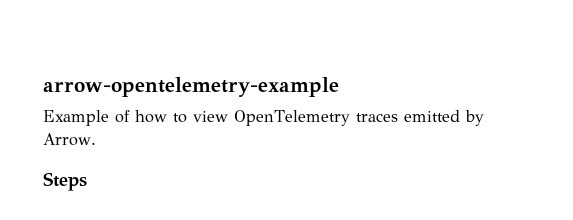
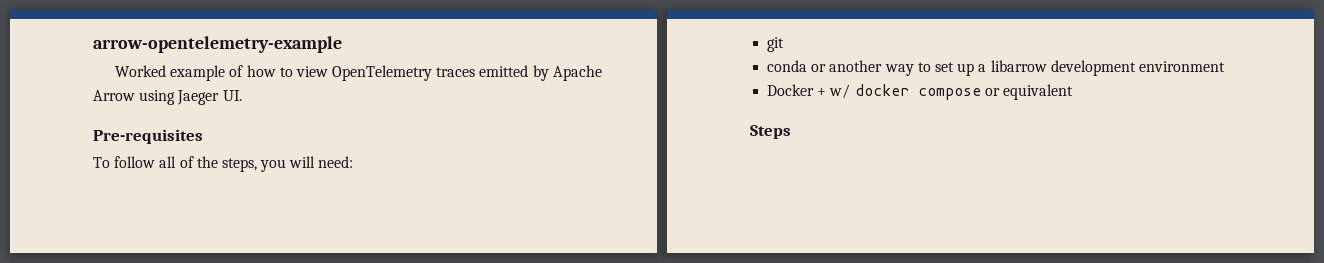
- Example of how to view OpenTelemetry traces emitted by Arrow.
+ Worked example of how to view OpenTelemetry traces emitted by Apache Arrow using Jaeger UI.
+ Pre-requisites
+ To follow all of the steps, you will need:
+ git
+ conda or another way to set up a libarrow development environment
+ Docker + w/ docker compose or equivalent

